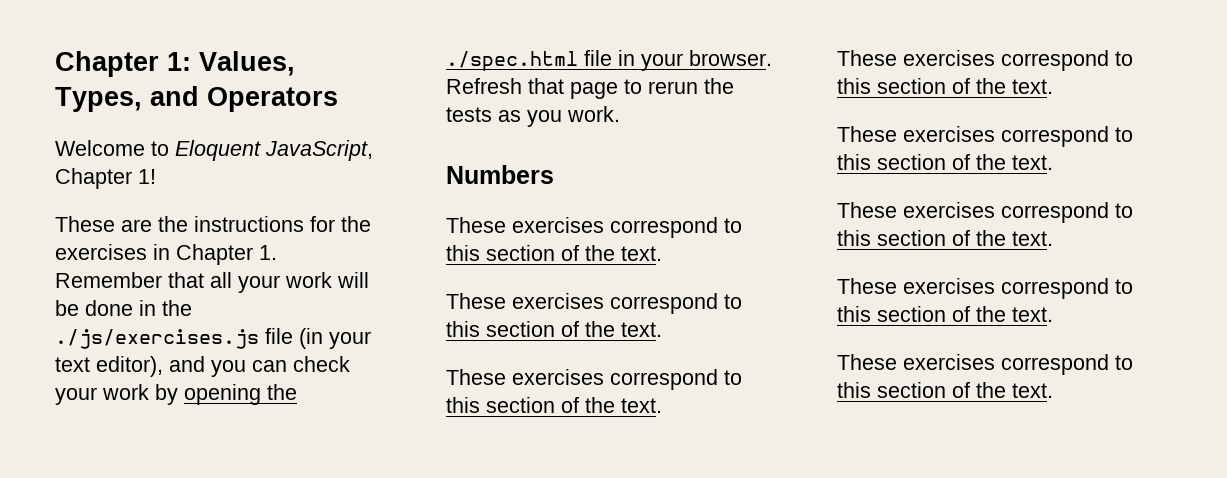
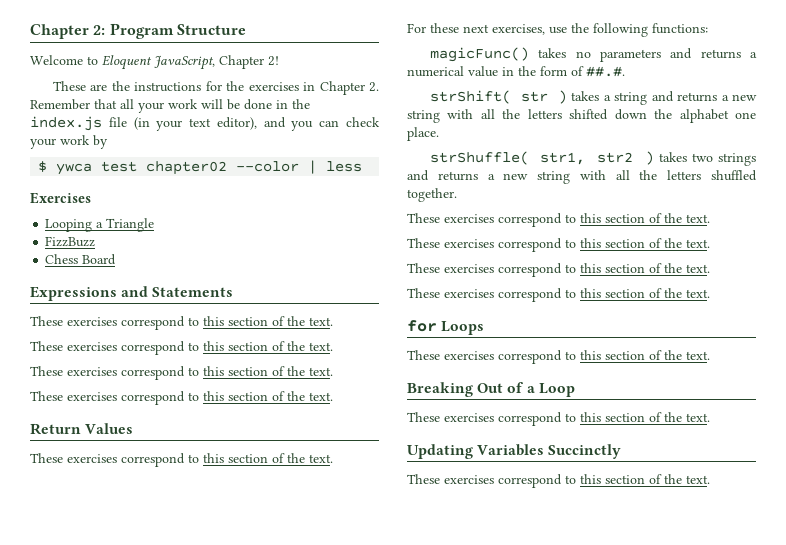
- Chapter 1: Values, Types, and Operators
+ Chapter 2: Program Structure
- Welcome to Eloquent JavaScript, Chapter 1!
+ Welcome to Eloquent JavaScript, Chapter 2!
- These are the instructions for the exercises in Chapter 1. Remember that all your work will be done in the ./js/exercises.js file (in your text editor), and you can check your work by opening the ./spec.html file in your browser. Refresh that page to rerun the tests as you work.
- Numbers
+ These are the instructions for the exercises in Chapter 2. Remember that all your work will be done in the index.js file (in your text editor), and you can check your work by
+ $ ywca test chapter02 --color | less
+ Exercises
+ Looping a Triangle
+ FizzBuzz
+ Chess Board
+ Expressions and Statements
+ Return Values
+ These exercises correspond to this section of the text.
+ For these next exercises, use the following functions:
+ magicFunc() takes no parameters and returns a numerical value in the form of ##.#.
+ strShift( str ) takes a string and returns a new string with all the letters shifted down the alphabet one place.
+ strShuffle( str1, str2 ) takes two strings and returns a new string with all the letters shuffled together.
+ for Loops
+ These exercises correspond to this section of the text.
+ Breaking Out of a Loop
+ These exercises correspond to this section of the text.
+ Updating Variables Succinctly
+ These exercises correspond to this section of the text.

